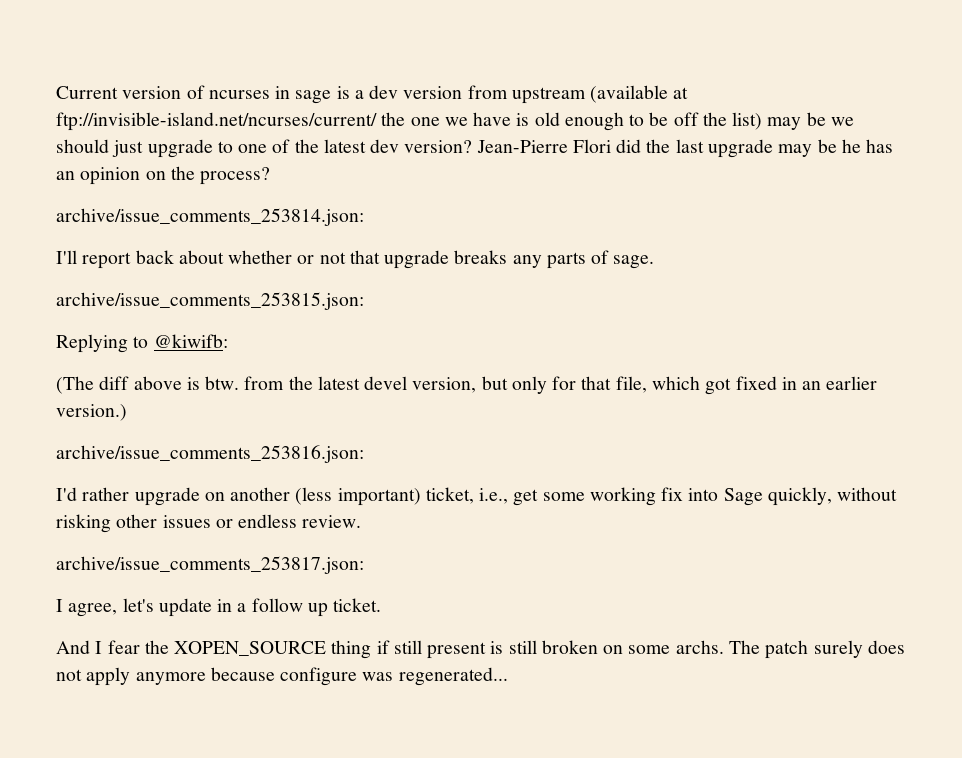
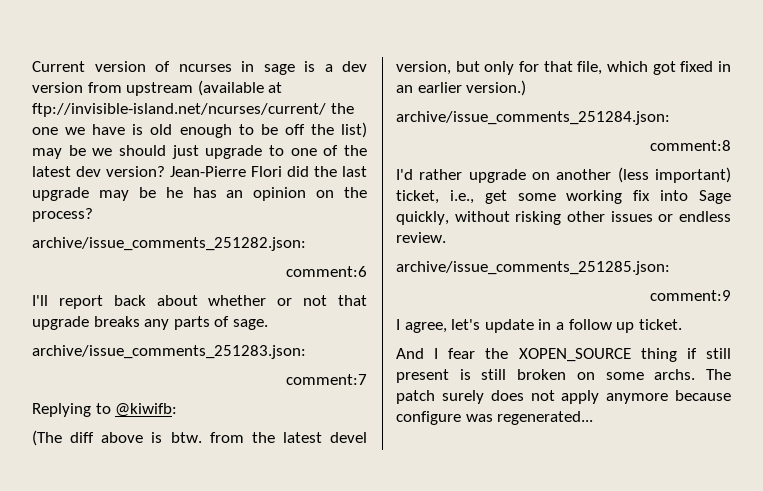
- archive/issue_comments_253814.json:
+ archive/issue_comments_251282.json:
+ comment:6
- archive/issue_comments_253815.json:
+ archive/issue_comments_251283.json:
+ comment:7
- archive/issue_comments_253816.json:
+ archive/issue_comments_251284.json:
+ comment:8
- archive/issue_comments_253817.json:
+ archive/issue_comments_251285.json:
+ comment:9

